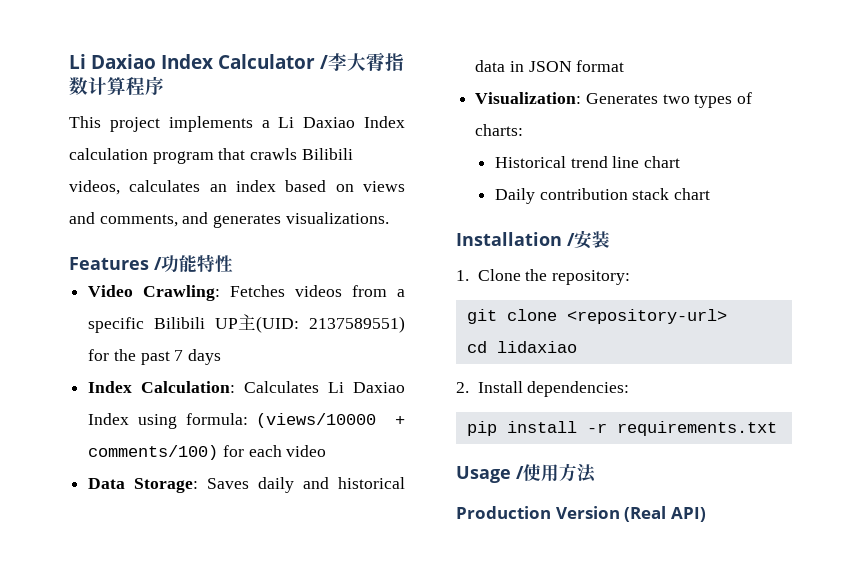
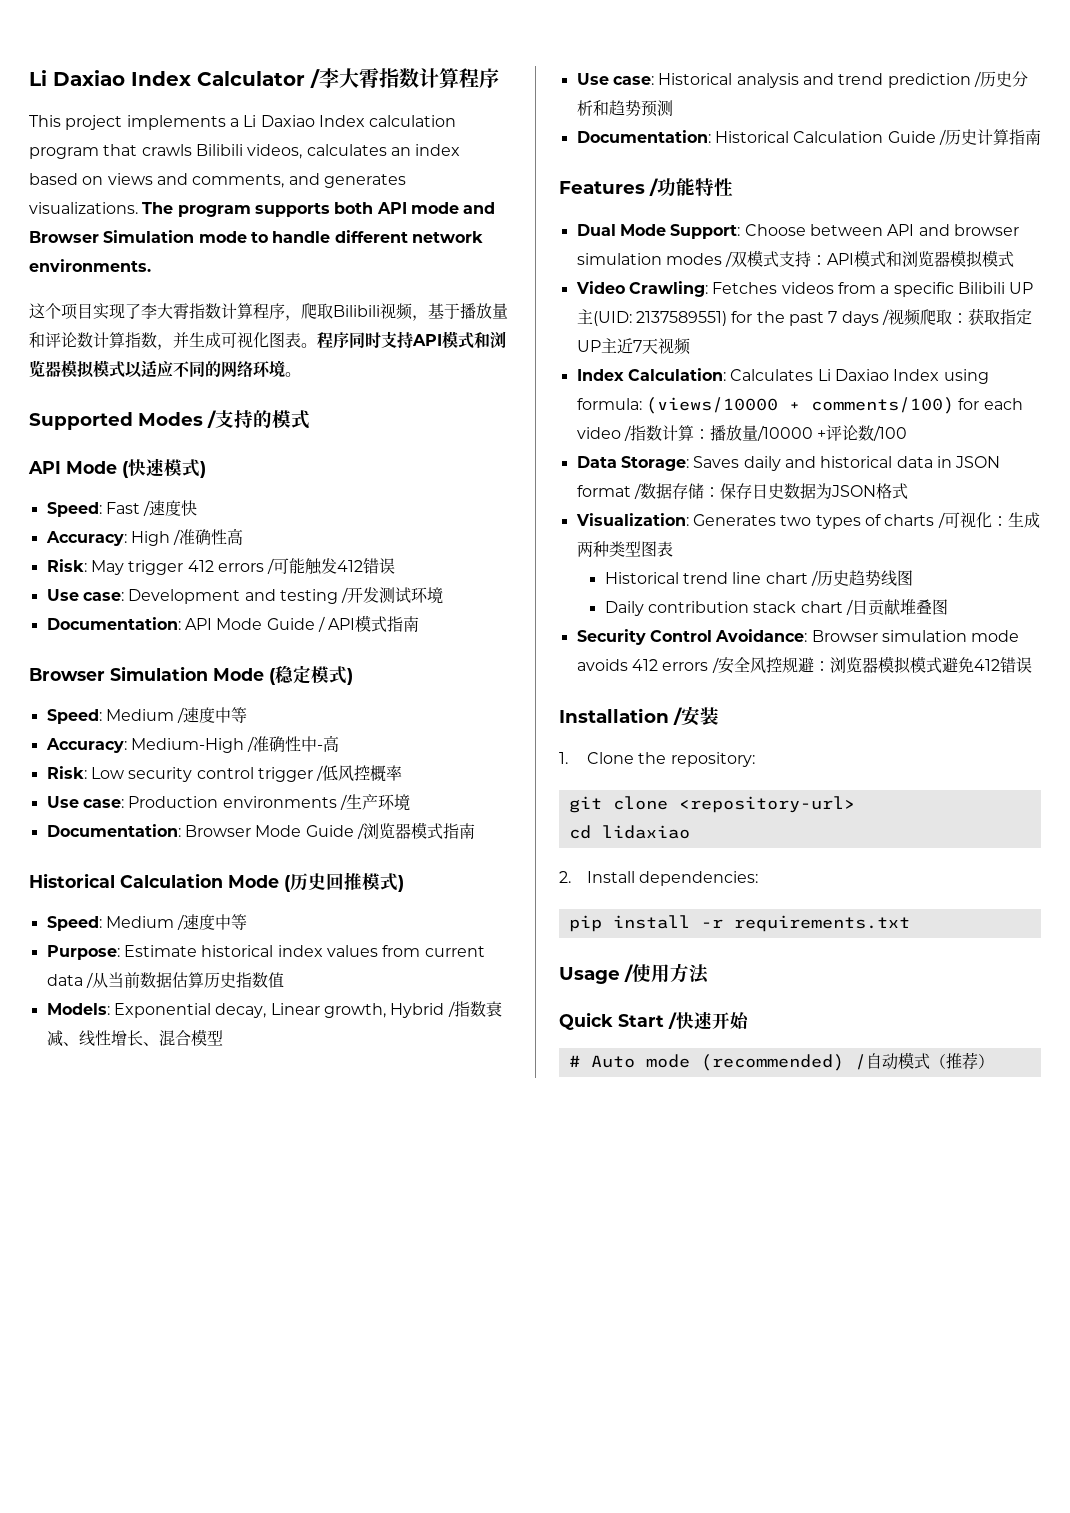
- This project implements a Li Daxiao Index calculation program that crawls Bilibili videos, calculates an index based on views and comments, and generates visualizations.
+ This project implements a Li Daxiao Index calculation program that crawls Bilibili videos, calculates an index based on views and comments, and generates visualizations. The program supports both API mode and Browser Simulation mode to handle different network environments.
+ 这个项目实现了李大霄指数计算程序，爬取Bilibili视频，基于播放量和评论数计算指数，并生成可视化图表。程序同时支持API模式和浏览器模拟模式以适应不同的网络环境。
+ Supported Modes /支持的模式
+ API Mode (快速模式)
+ Speed: Fast /速度快
+ Accuracy: High /准确性高
+ Risk: May trigger 412 errors /可能触发412错误
+ Use case: Development and testing /开发测试环境
+ Documentation: API Mode Guide / API模式指南
+ Browser Simulation Mode (稳定模式)
+ Speed: Medium /速度中等
+ Accuracy: Medium-High /准确性中-高
+ Risk: Low security control trigger /低风控概率
+ Use case: Production environments /生产环境
+ Documentation: Browser Mode Guide /浏览器模式指南
+ Historical Calculation Mode (历史回推模式)
+ Speed: Medium /速度中等
+ Purpose: Estimate historical index values from current data /从当前数据估算历史指数值
+ Models: Exponential decay, Linear growth, Hybrid /指数衰减、线性增长、混合模型
+ Use case: Historical analysis and trend prediction /历史分析和趋势预测
+ Documentation: Historical Calculation Guide /历史计算指南
  Features /功能特性
+ Dual Mode Support: Choose between API and browser simulation modes /双模式支持：API模式和浏览器模拟模式
- Video Crawling: Fetches videos from a specific Bilibili UP主(UID: 2137589551) for the past 7 days
+ Video Crawling: Fetches videos from a specific Bilibili UP主(UID: 2137589551) for the past 7 days /视频爬取：获取指定UP主近7天视频
- Index Calculation: Calculates Li Daxiao Index using formula: (views/10000 + comments/100) for each video
+ Index Calculation: Calculates Li Daxiao Index using formula: (views/10000 + comments/100) for each video /指数计算：播放量/10000 +评论数/100
- Data Storage: Saves daily and historical data in JSON format
+ Data Storage: Saves daily and historical data in JSON format /数据存储：保存日史数据为JSON格式
- Visualization: Generates two types of charts:
+ Visualization: Generates two types of charts /可视化：生成两种类型图表
- Historical trend line chart
+ Historical trend line chart /历史趋势线图
- Daily contribution stack chart
+ Daily contribution stack chart /日贡献堆叠图
+ Security Control Avoidance: Browser simulation mode avoids 412 errors /安全风控规避：浏览器模拟模式避免412错误
- Production Version (Real API)
+ Quick Start /快速开始
+ # Auto mode (recommended) /自动模式（推荐）

